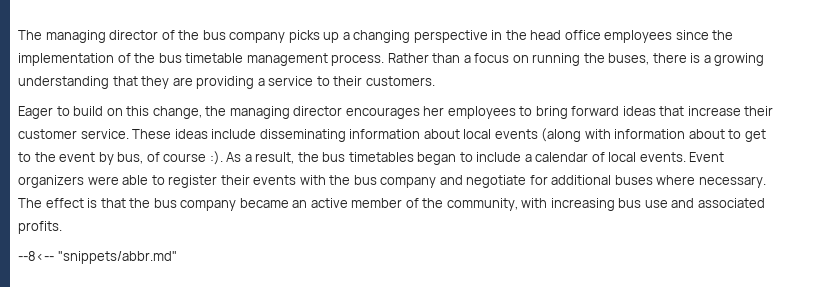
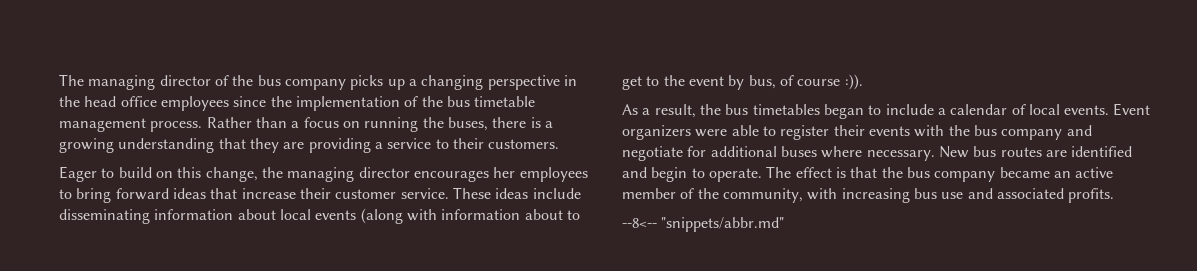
- These ideas include disseminating information about local events (along with information about to get to the event by bus, of course :). As a result, the bus timetables began to include a calendar of local events.
+ These ideas include disseminating information about local events (along with information about to get to the event by bus, of course :)).
+ As a result, the bus timetables began to include a calendar of local events.
+ New bus routes are identified and begin to operate.

